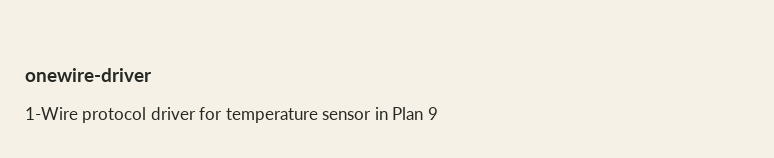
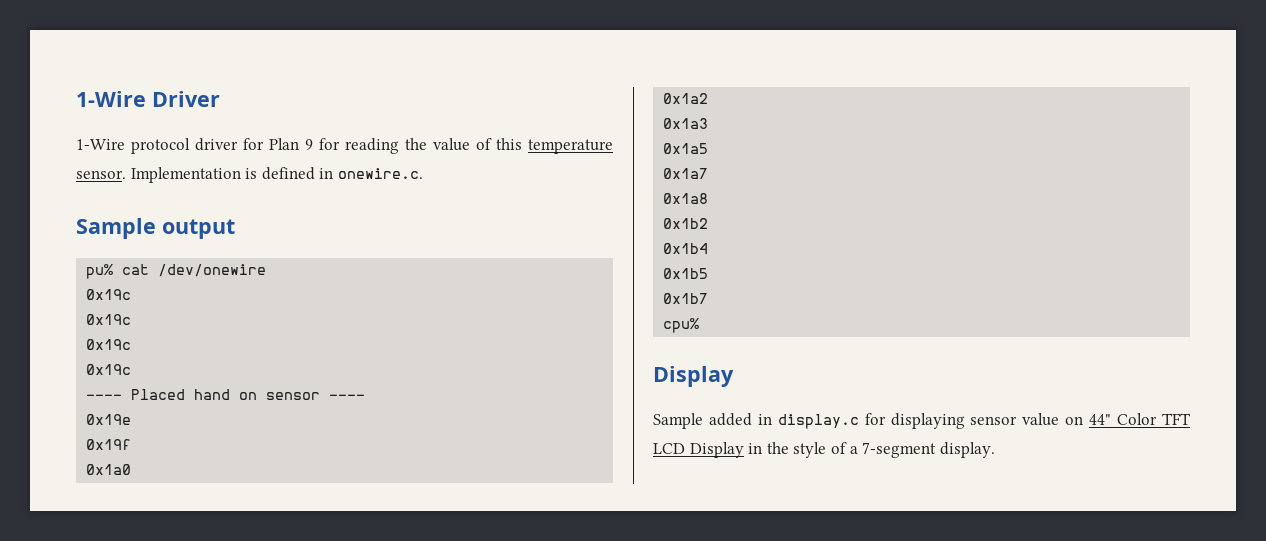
- onewire-driver
+ 1-Wire Driver
- 1-Wire protocol driver for temperature sensor in Plan 9
+ 1-Wire protocol driver for Plan 9 for reading the value of this temperature sensor. Implementation is defined in onewire.c.
+ Sample output
+ pu% cat /dev/onewire
+ 0x19c
+ 0x19c
+ 0x19c
+ 0x19c
+ ---- Placed hand on sensor ----
+ 0x19e
+ 0x19f
+ 0x1a0
+ 0x1a2
+ 0x1a3
+ 0x1a5
+ 0x1a7
+ 0x1a8
+ 0x1b2
+ 0x1b4
+ 0x1b5
+ 0x1b7
+ cpu%
+ Display
+ Sample added in display.c for displaying sensor value on 44" Color TFT LCD Display in the style of a 7-segment display.

